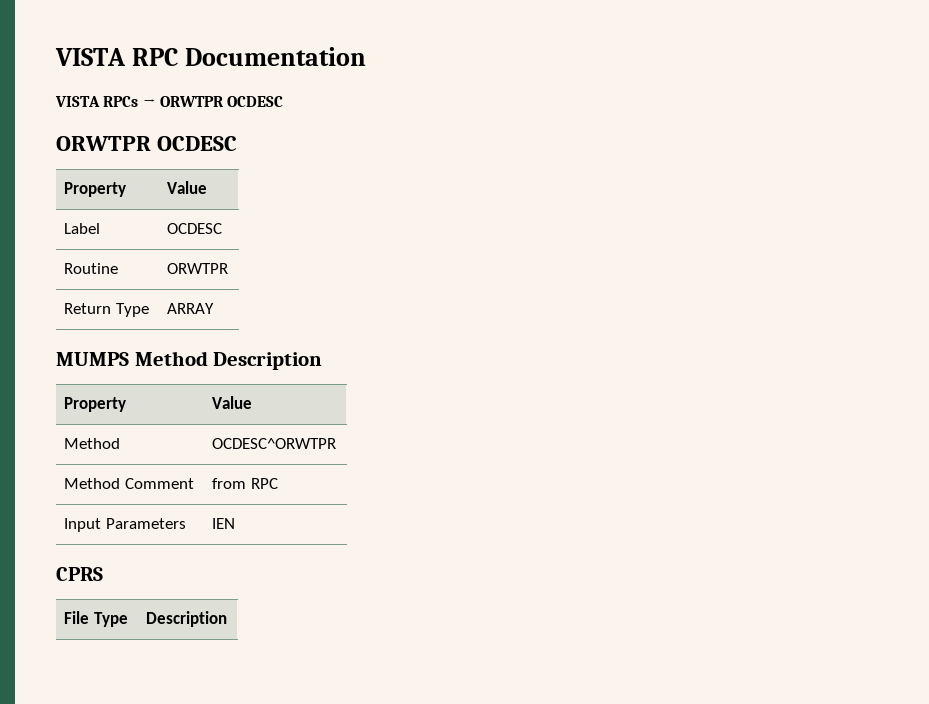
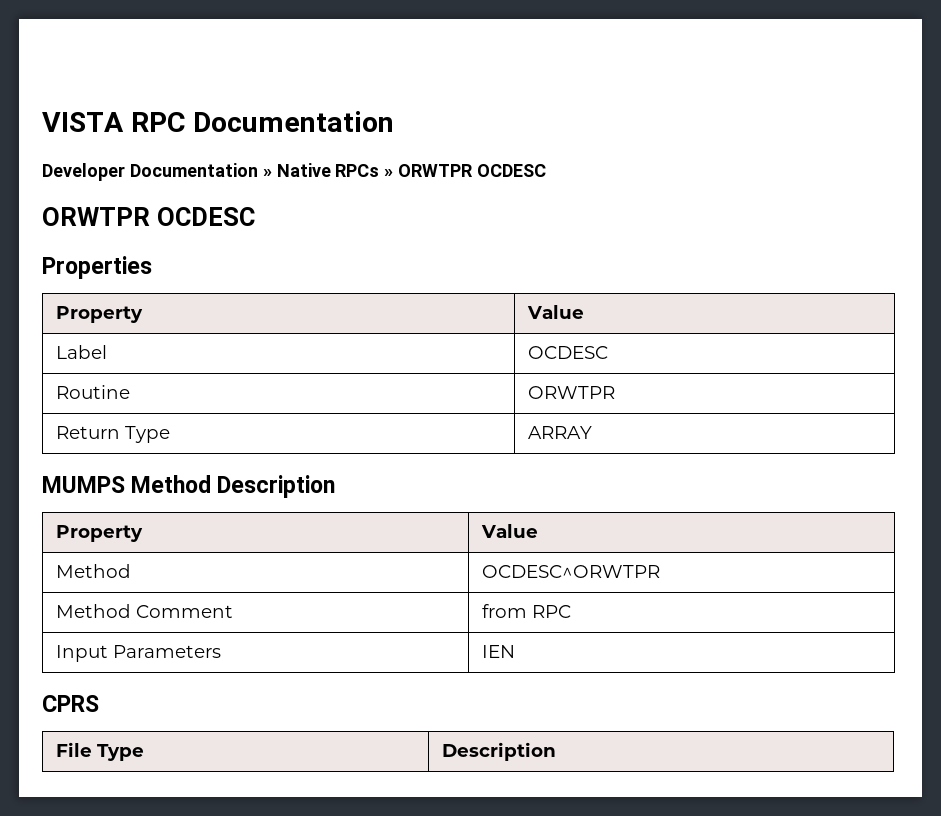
- VISTA RPCs → ORWTPR OCDESC
+ Developer Documentation » Native RPCs » ORWTPR OCDESC
+ Properties

